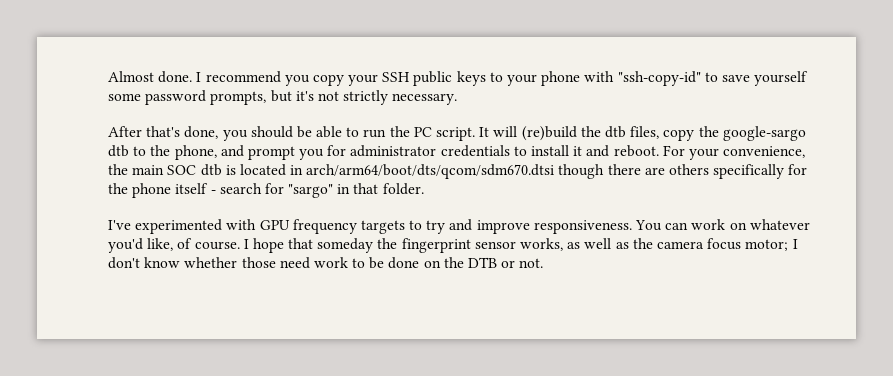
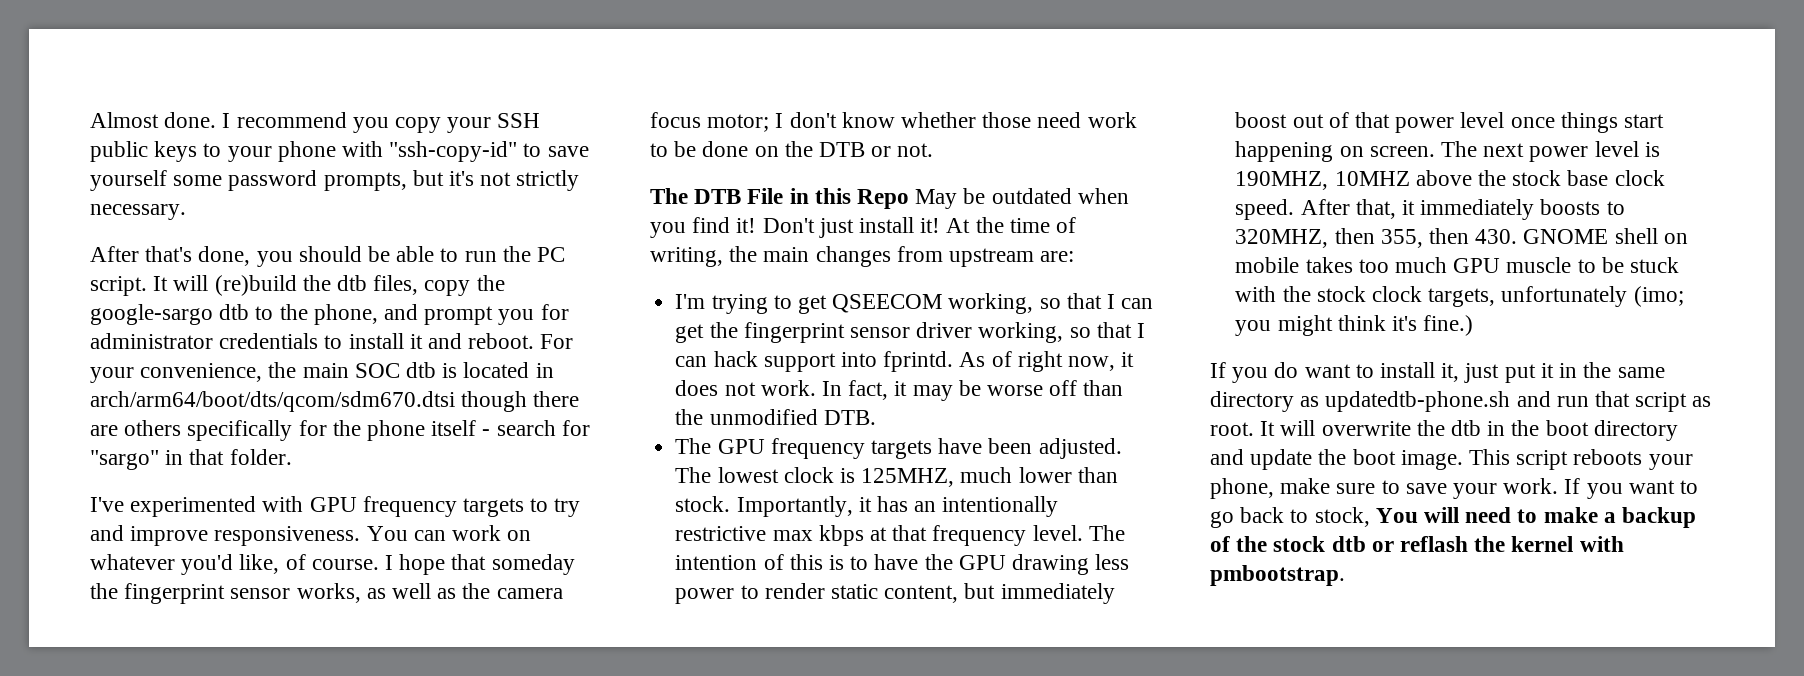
+ The DTB File in this Repo May be outdated when you find it! Don't just install it! At the time of writing, the main changes from upstream are:
+ I'm trying to get QSEECOM working, so that I can get the fingerprint sensor driver working, so that I can hack support into fprintd. As of right now, it does not work. In fact, it may be worse off than the unmodified DTB.
+ The GPU frequency targets have been adjusted. The lowest clock is 125MHZ, much lower than stock. Importantly, it has an intentionally restrictive max kbps at that frequency level. The intention of this is to have the GPU drawing less power to render static content, but immediately boost out of that power level once things start happening on screen. The next power level is 190MHZ, 10MHZ above the stock base clock speed. After that, it immediately boosts to 320MHZ, then 355, then 430. GNOME shell on mobile takes too much GPU muscle to be stuck with the stock clock targets, unfortunately (imo; you might think it's fine.)
+ If you do want to install it, just put it in the same directory as updatedtb-phone.sh and run that script as root. It will overwrite the dtb in the boot directory and update the boot image. This script reboots your phone, make sure to save your work. If you want to go back to stock, You will need to make a backup of the stock dtb or reflash the kernel with pmbootstrap.

